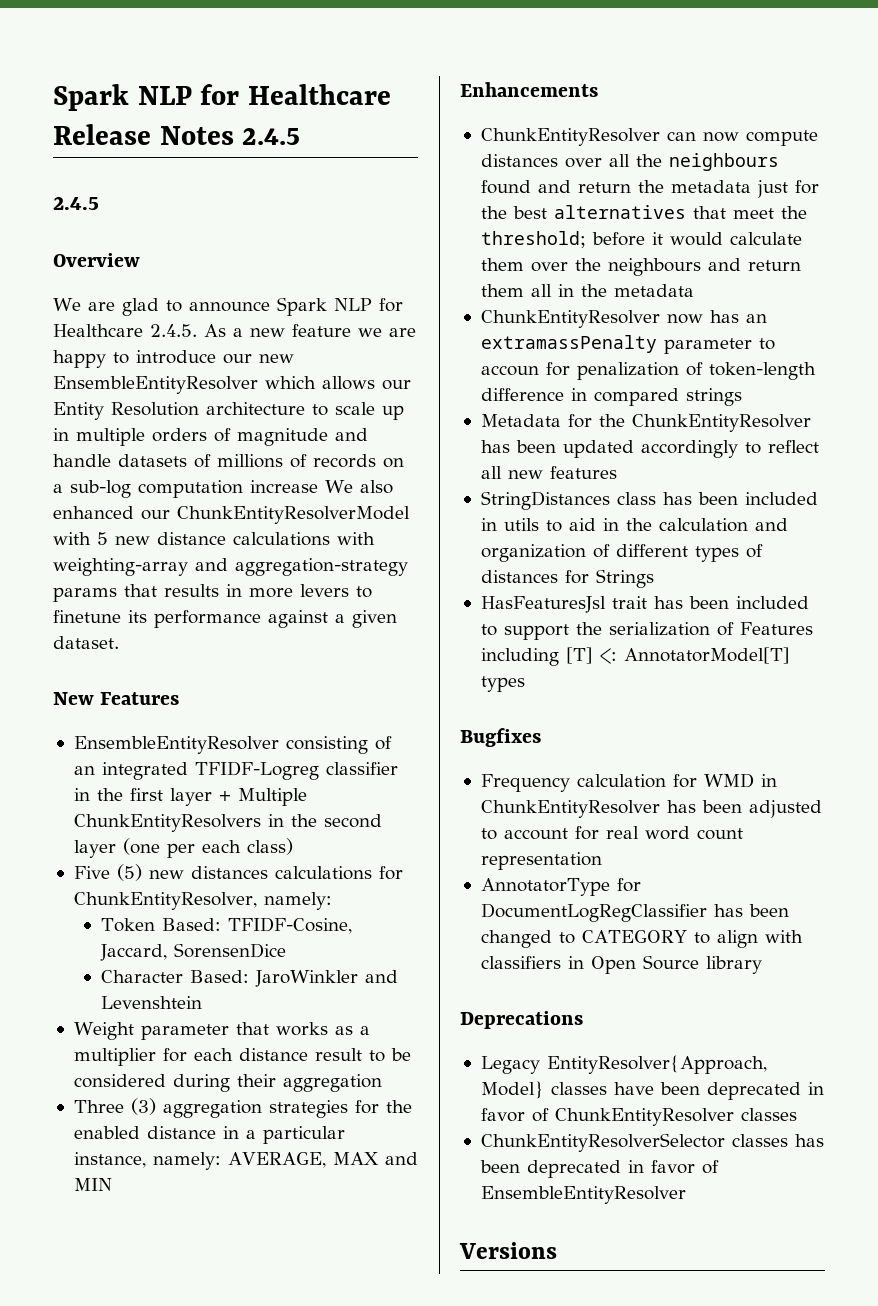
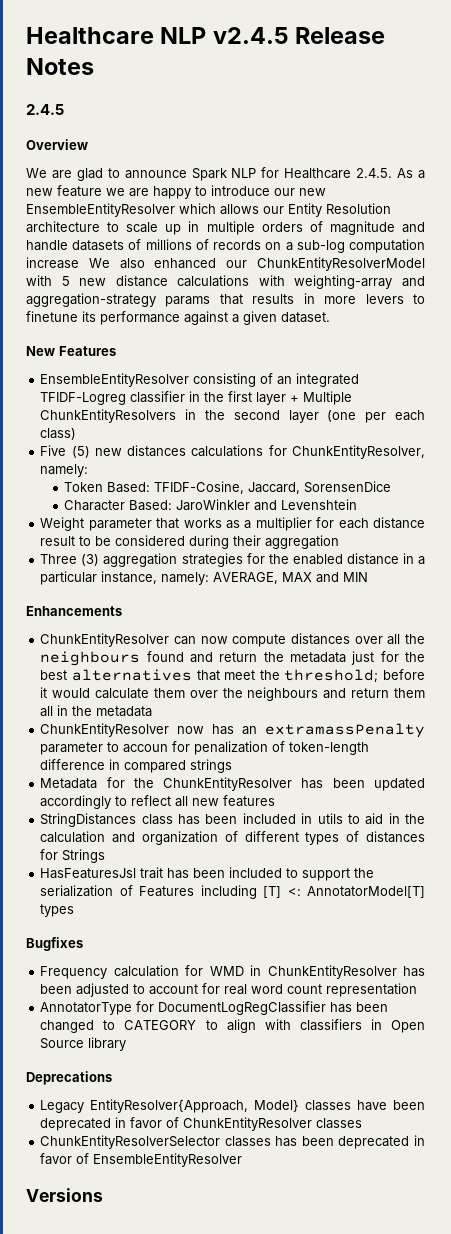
- Spark NLP for Healthcare Release Notes 2.4.5
+ Healthcare NLP v2.4.5 Release Notes

